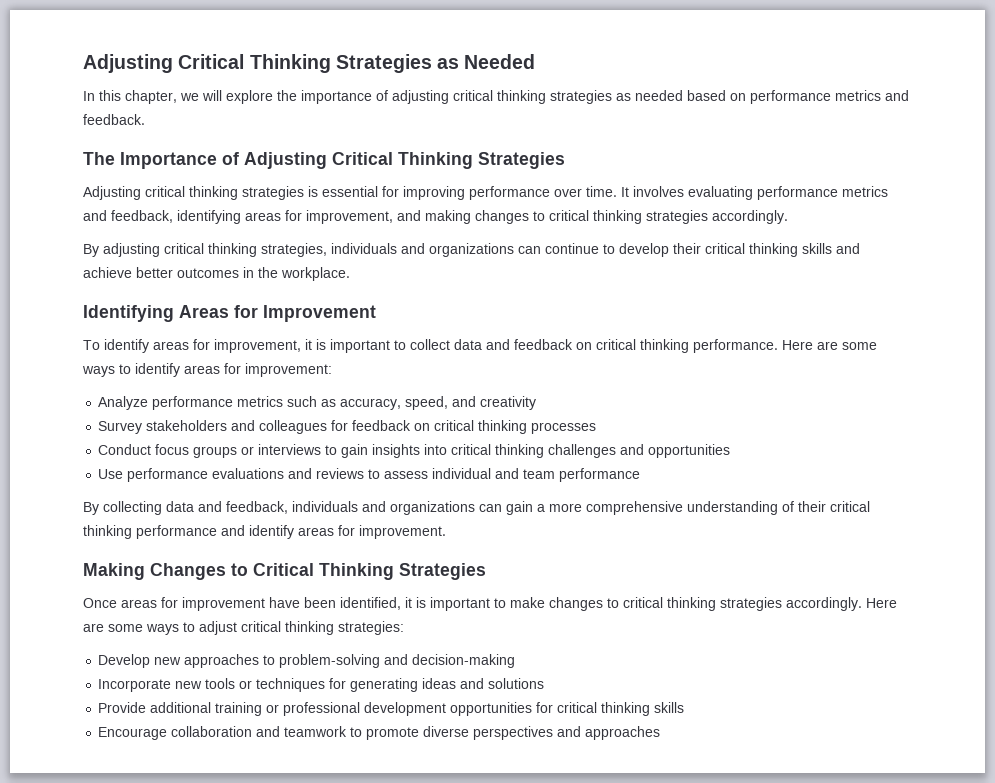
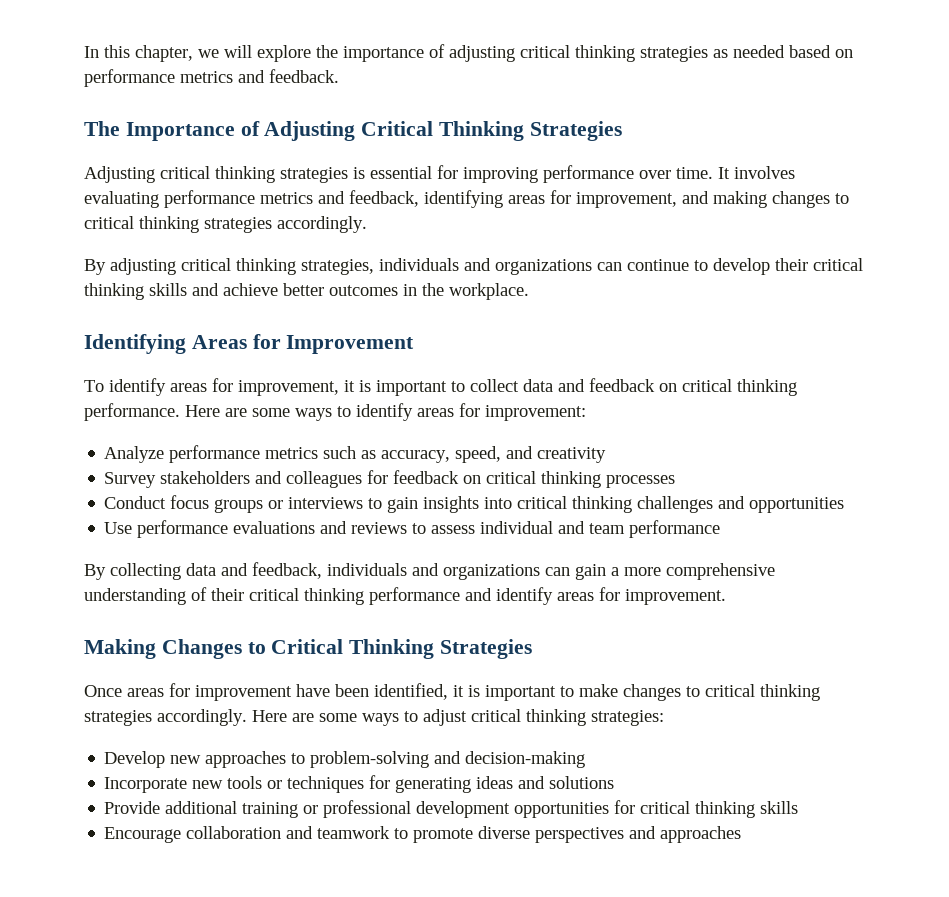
- Adjusting Critical Thinking Strategies as Needed

